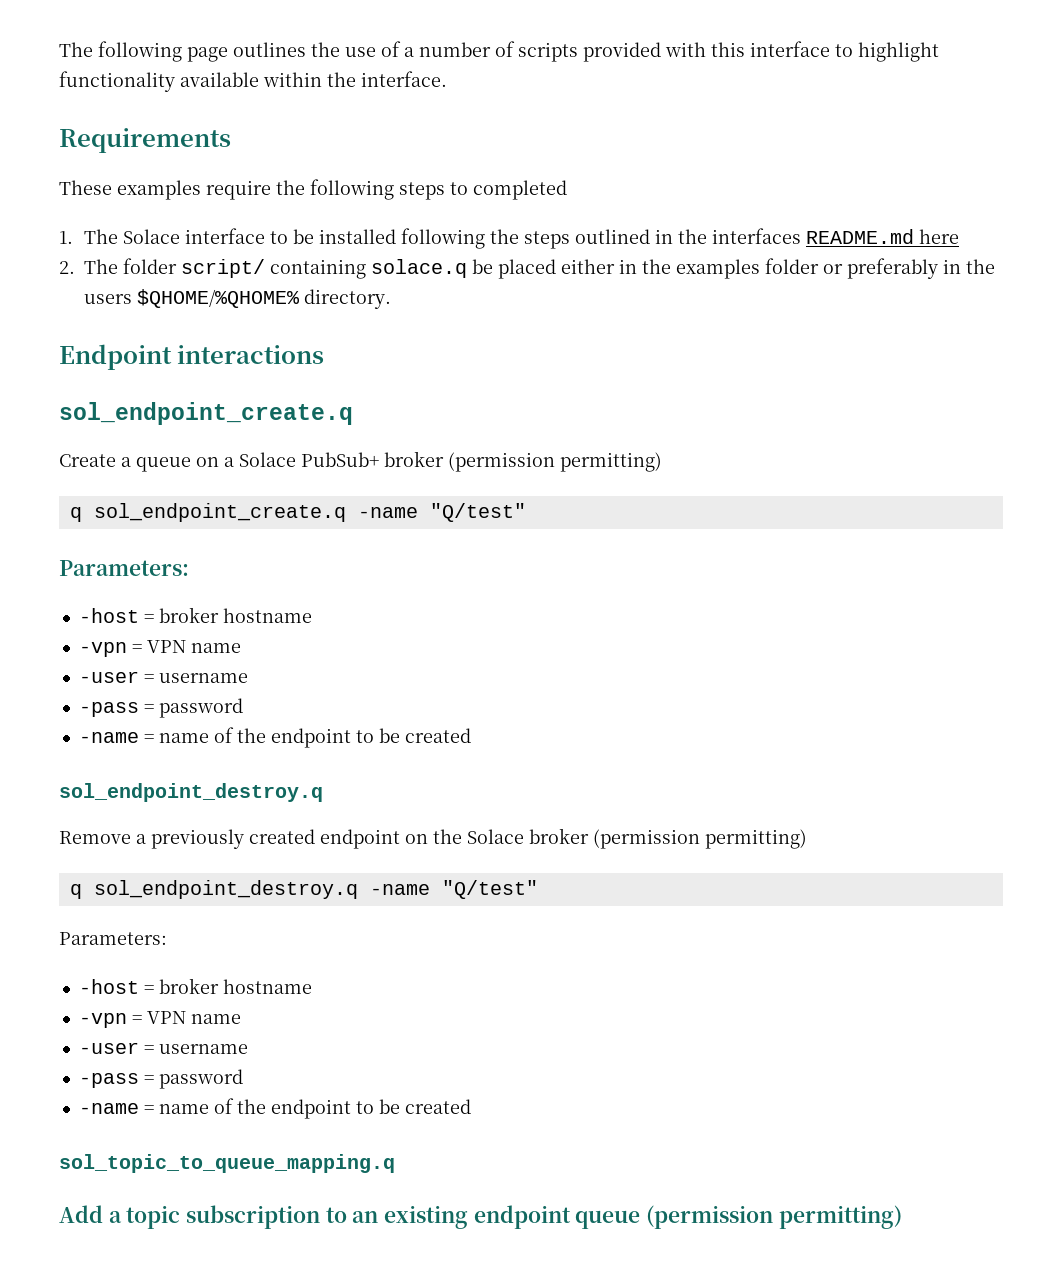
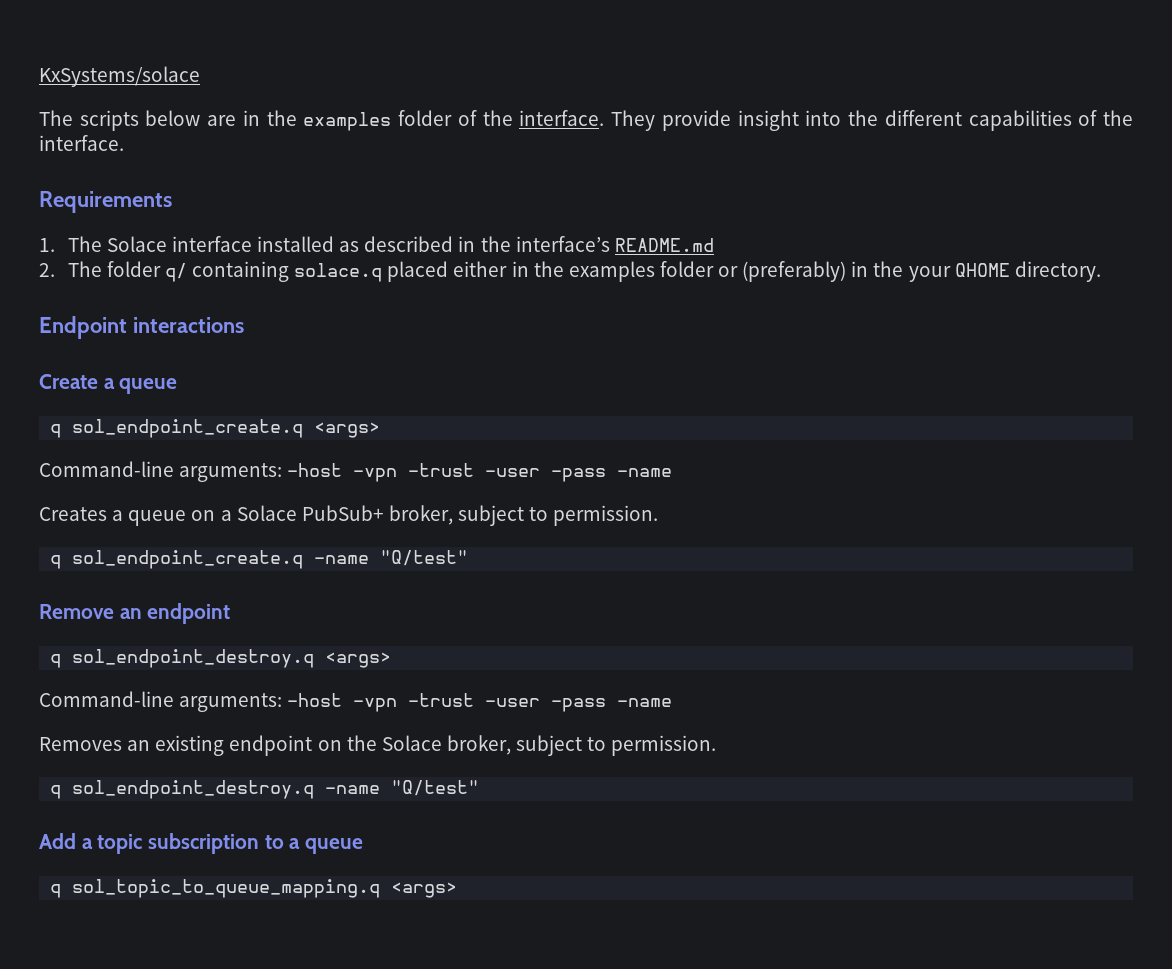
- The following page outlines the use of a number of scripts provided with this interface to highlight functionality available within the interface.
+ KxSystems/solace
+ The scripts below are in the examples folder of the interface. They provide insight into the different capabilities of the interface.
  Requirements
- These examples require the following steps to completed
- 1. The Solace interface to be installed following the steps outlined in the interfaces README.md here
+ 1. The Solace interface installed as described in the interface’s README.md
- 2. The folder script/ containing solace.q be placed either in the examples folder or preferably in the users $QHOME/%QHOME% directory.
+ 2. The folder q/ containing solace.q placed either in the examples folder or (preferably) in the your QHOME directory.
  Endpoint interactions
- sol_endpoint_create.q
- Create a queue on a Solace PubSub+ broker (permission permitting)
+ Create a queue
+ q sol_endpoint_create.q <args>
+ Command-line arguments: -host -vpn -trust -user -pass -name
+ Creates a queue on a Solace PubSub+ broker, subject to permission.
  q sol_endpoint_create.q -name "Q/test"
- Parameters:
- -host = broker hostname
- -vpn = VPN name
- -user = username
- -pass = password
- -name = name of the endpoint to be created
- sol_endpoint_destroy.q
- Remove a previously created endpoint on the Solace broker (permission permitting)
+ Remove an endpoint
+ q sol_endpoint_destroy.q <args>
+ Command-line arguments: -host -vpn -trust -user -pass -name
+ Removes an existing endpoint on the Solace broker, subject to permission.
  q sol_endpoint_destroy.q -name "Q/test"
- Parameters:
- -host = broker hostname
- -vpn = VPN name
- -user = username
- -pass = password
- -name = name of the endpoint to be created
- sol_topic_to_queue_mapping.q
- Add a topic subscription to an existing endpoint queue (permission permitting)
+ Add a topic subscription to a queue
+ q sol_topic_to_queue_mapping.q <args>

